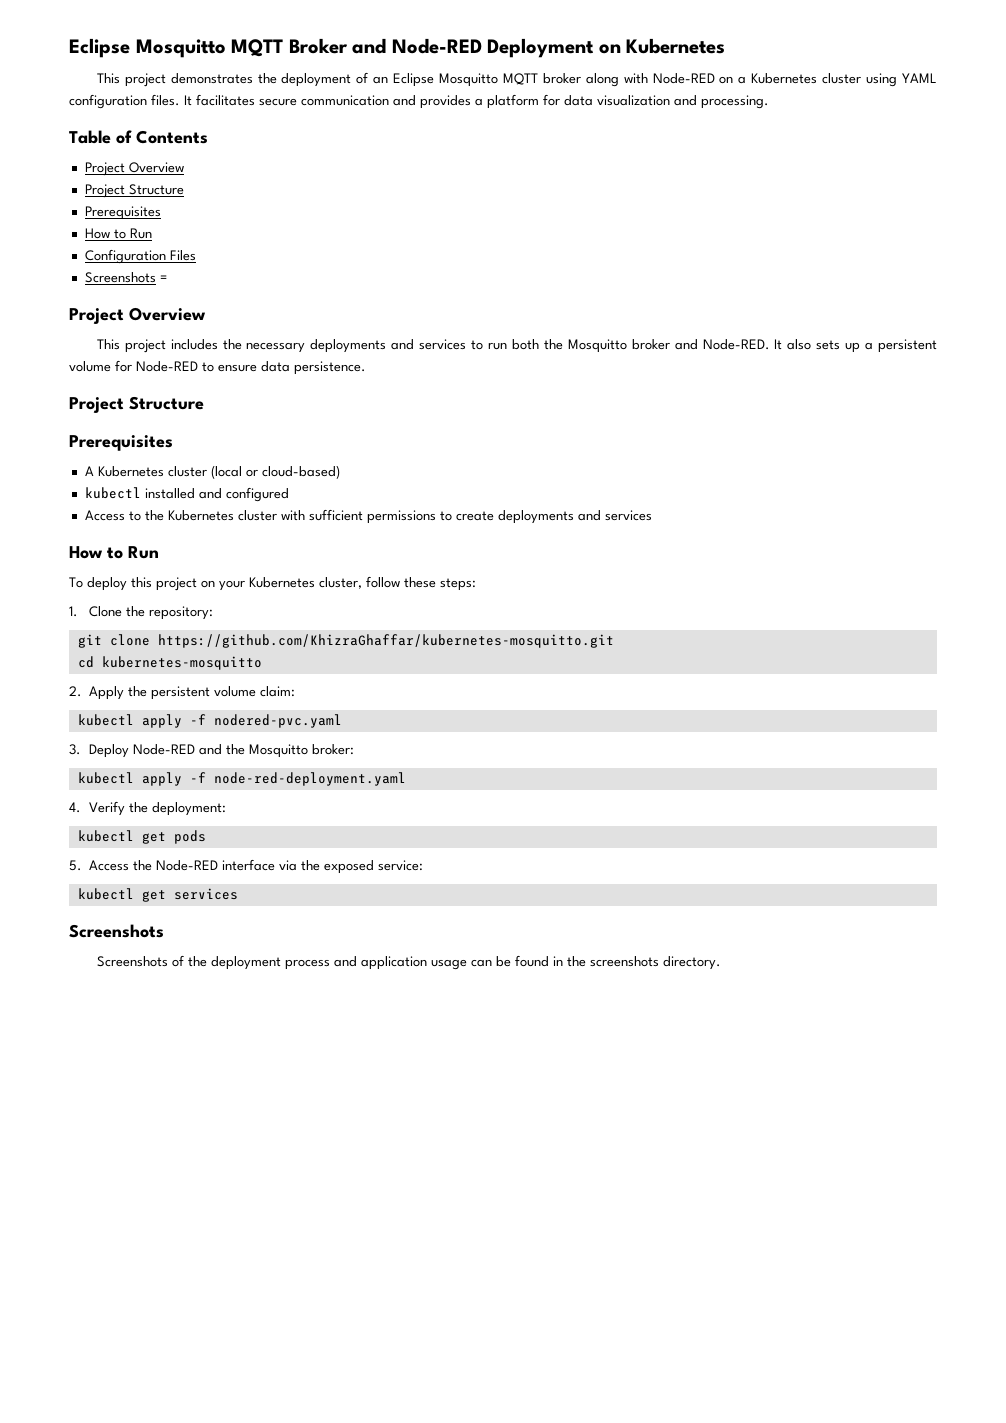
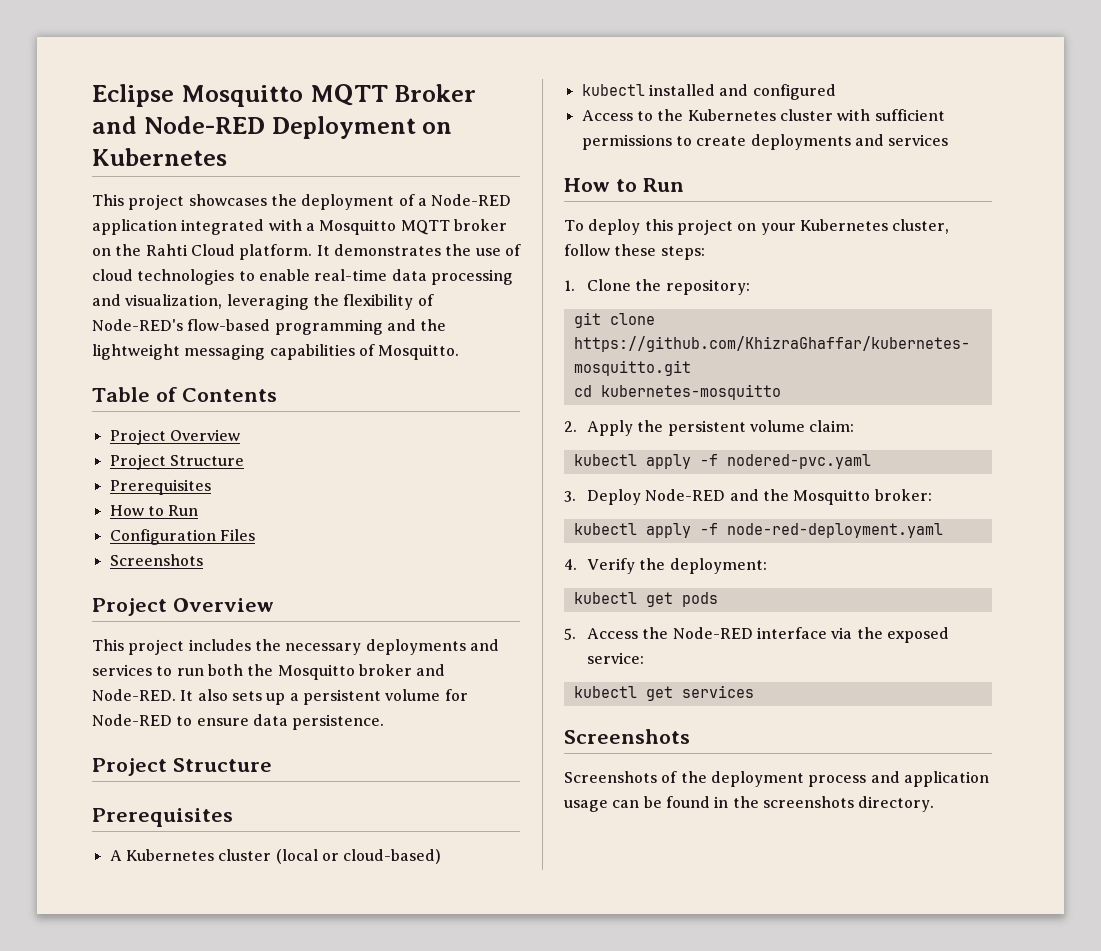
- This project demonstrates the deployment of an Eclipse Mosquitto MQTT broker along with Node-RED on a Kubernetes cluster using YAML configuration files. It facilitates secure communication and provides a platform for data visualization and processing.
+ This project showcases the deployment of a Node-RED application integrated with a Mosquitto MQTT broker on the Rahti Cloud platform. It demonstrates the use of cloud technologies to enable real-time data processing and visualization, leveraging the flexibility of Node-RED's flow-based programming and the lightweight messaging capabilities of Mosquitto.
  Configuration Files
- Screenshots =
+ Screenshots

